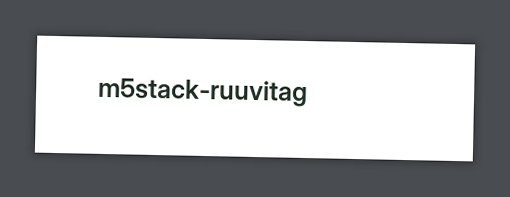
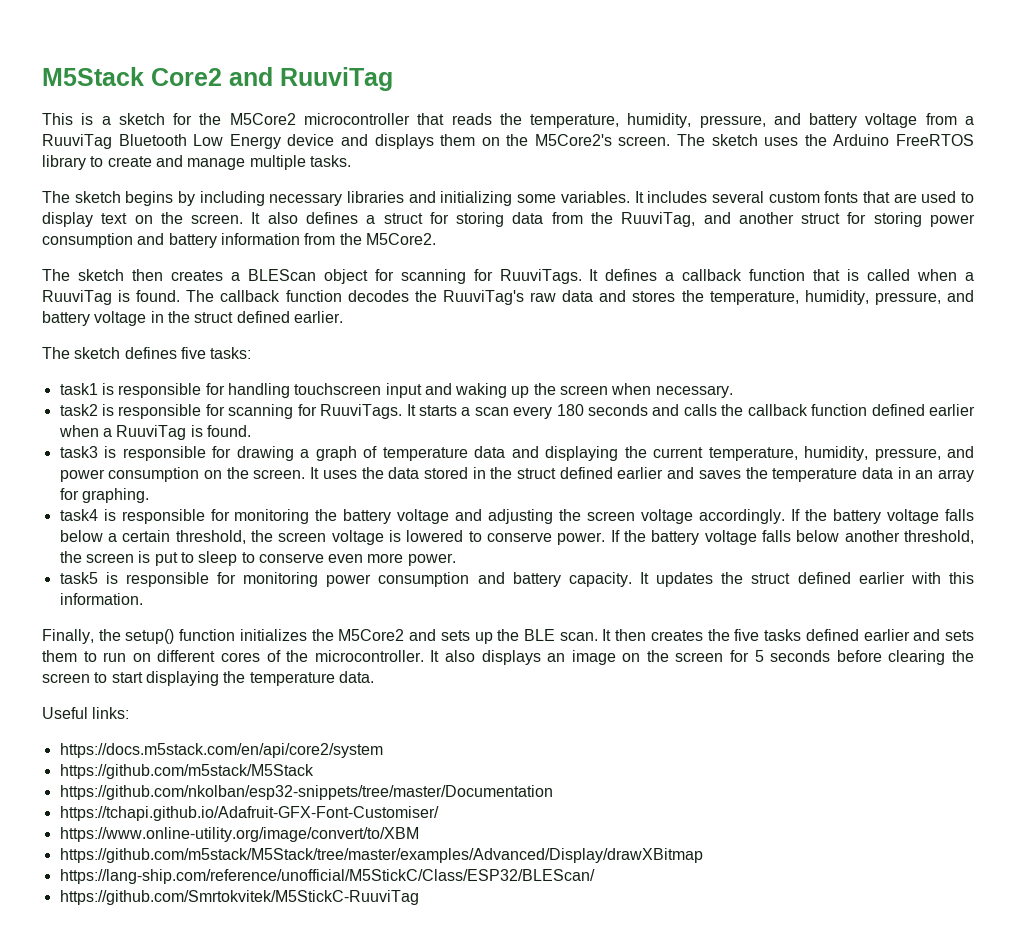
- m5stack-ruuvitag
+ M5Stack Core2 and RuuviTag
+ This is a sketch for the M5Core2 microcontroller that reads the temperature, humidity, pressure, and battery voltage from a RuuviTag Bluetooth Low Energy device and displays them on the M5Core2's screen. The sketch uses the Arduino FreeRTOS library to create and manage multiple tasks.
+ The sketch begins by including necessary libraries and initializing some variables. It includes several custom fonts that are used to display text on the screen. It also defines a struct for storing data from the RuuviTag, and another struct for storing power consumption and battery information from the M5Core2.
+ The sketch then creates a BLEScan object for scanning for RuuviTags. It defines a callback function that is called when a RuuviTag is found. The callback function decodes the RuuviTag's raw data and stores the temperature, humidity, pressure, and battery voltage in the struct defined earlier.
+ The sketch defines five tasks:
+ task1 is responsible for handling touchscreen input and waking up the screen when necessary.
+ task2 is responsible for scanning for RuuviTags. It starts a scan every 180 seconds and calls the callback function defined earlier when a RuuviTag is found.
+ task3 is responsible for drawing a graph of temperature data and displaying the current temperature, humidity, pressure, and power consumption on the screen. It uses the data stored in the struct defined earlier and saves the temperature data in an array for graphing.
+ task4 is responsible for monitoring the battery voltage and adjusting the screen voltage accordingly. If the battery voltage falls below a certain threshold, the screen voltage is lowered to conserve power. If the battery voltage falls below another threshold, the screen is put to sleep to conserve even more power.
+ task5 is responsible for monitoring power consumption and battery capacity. It updates the struct defined earlier with this information.
+ Finally, the setup() function initializes the M5Core2 and sets up the BLE scan. It then creates the five tasks defined earlier and sets them to run on different cores of the microcontroller. It also displays an image on the screen for 5 seconds before clearing the screen to start displaying the temperature data.
+ Useful links:
+ https://docs.m5stack.com/en/api/core2/system
+ https://github.com/m5stack/M5Stack
+ https://github.com/nkolban/esp32-snippets/tree/master/Documentation
+ https://tchapi.github.io/Adafruit-GFX-Font-Customiser/
+ https://www.online-utility.org/image/convert/to/XBM
+ https://github.com/m5stack/M5Stack/tree/master/examples/Advanced/Display/drawXBitmap
+ https://lang-ship.com/reference/unofficial/M5StickC/Class/ESP32/BLEScan/
+ https://github.com/Smrtokvitek/M5StickC-RuuviTag

